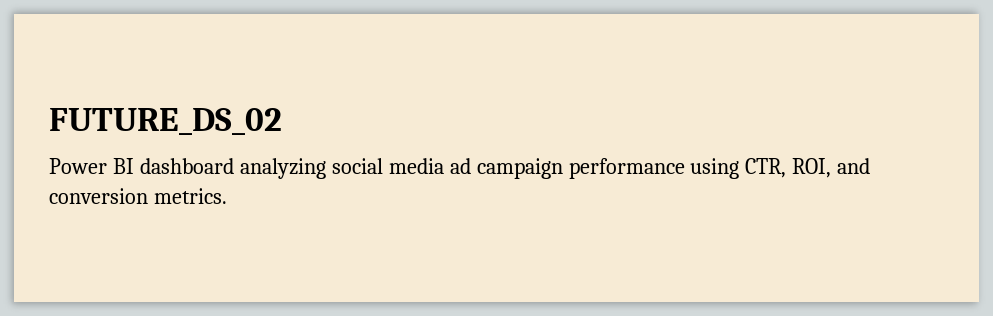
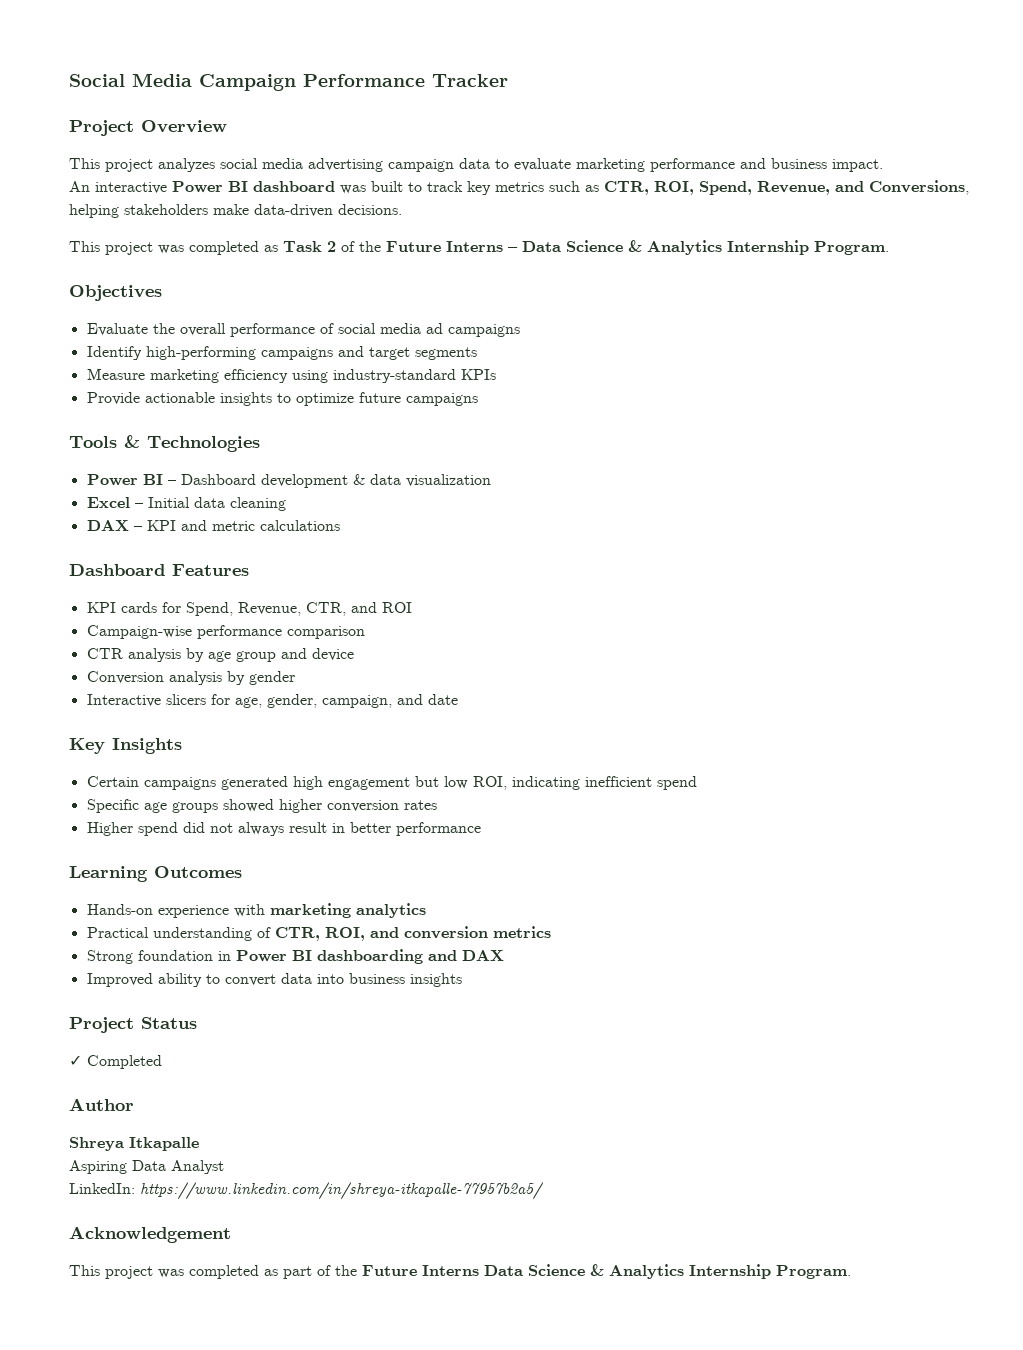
- FUTURE_DS_02
- Power BI dashboard analyzing social media ad campaign performance using CTR, ROI, and conversion metrics.
+ Social Media Campaign Performance Tracker
+ Project Overview
+ This project analyzes social media advertising campaign data to evaluate marketing performance and business impact.
+ An interactive Power BI dashboard was built to track key metrics such as CTR, ROI, Spend, Revenue, and Conversions, helping stakeholders make data-driven decisions.
+ This project was completed as Task 2 of the Future Interns – Data Science & Analytics Internship Program.
+ Objectives
+ Evaluate the overall performance of social media ad campaigns
+ Identify high-performing campaigns and target segments
+ Measure marketing efficiency using industry-standard KPIs
+ Provide actionable insights to optimize future campaigns
+ Tools & Technologies
+ Power BI – Dashboard development & data visualization
+ Excel – Initial data cleaning
+ DAX – KPI and metric calculations
+ Dashboard Features
+ KPI cards for Spend, Revenue, CTR, and ROI
+ Campaign-wise performance comparison
+ CTR analysis by age group and device
+ Conversion analysis by gender
+ Interactive slicers for age, gender, campaign, and date
+ Key Insights
+ Certain campaigns generated high engagement but low ROI, indicating inefficient spend
+ Specific age groups showed higher conversion rates
+ Higher spend did not always result in better performance
+ Learning Outcomes
+ Hands-on experience with marketing analytics
+ Practical understanding of CTR, ROI, and conversion metrics
+ Strong foundation in Power BI dashboarding and DAX
+ Improved ability to convert data into business insights
+ Project Status
+ ✓ Completed
+ Author
+ Shreya Itkapalle
+ Aspiring Data Analyst
+ LinkedIn: https://www.linkedin.com/in/shreya-itkapalle-77957b2a5/
+ Acknowledgement
+ This project was completed as part of the Future Interns Data Science & Analytics Internship Program.

